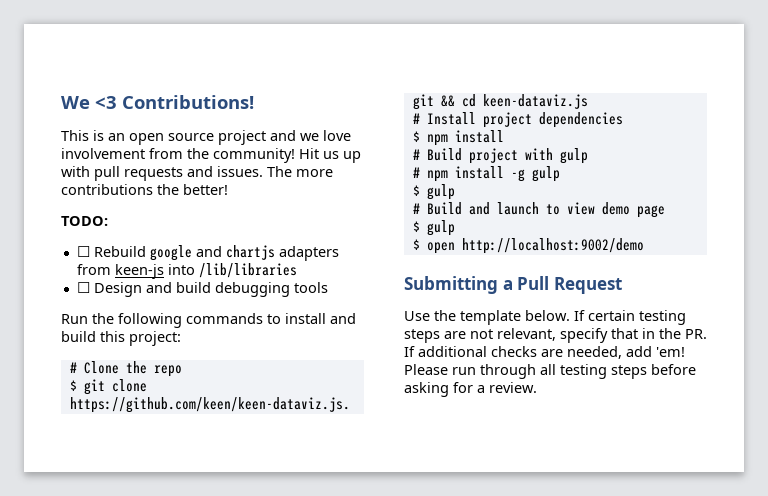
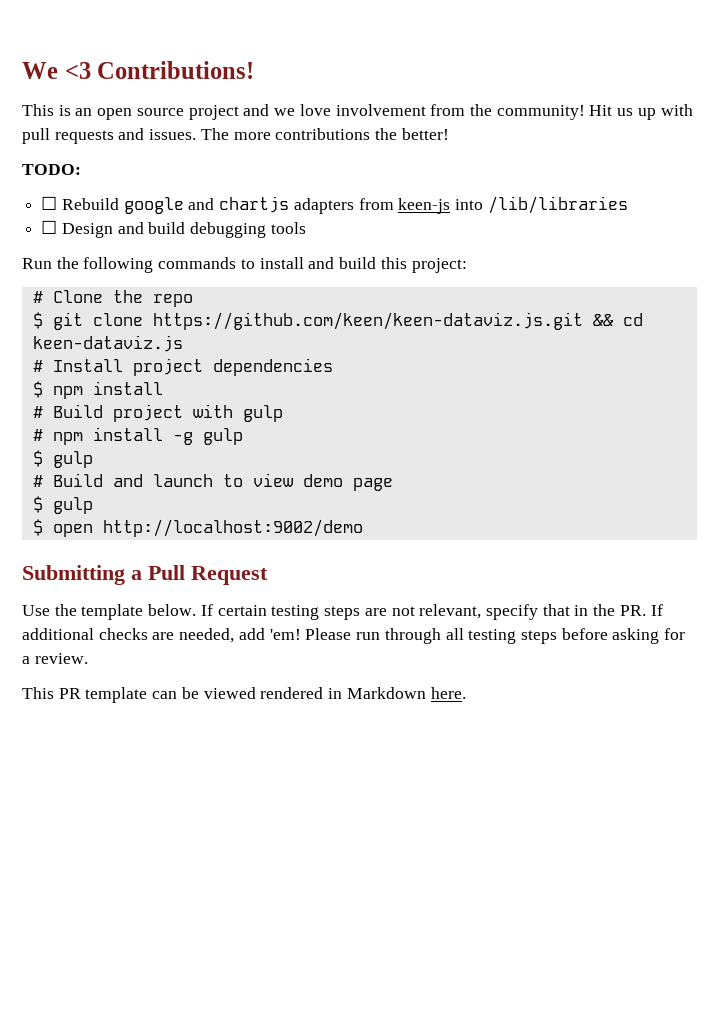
+ This PR template can be viewed rendered in Markdown here.

